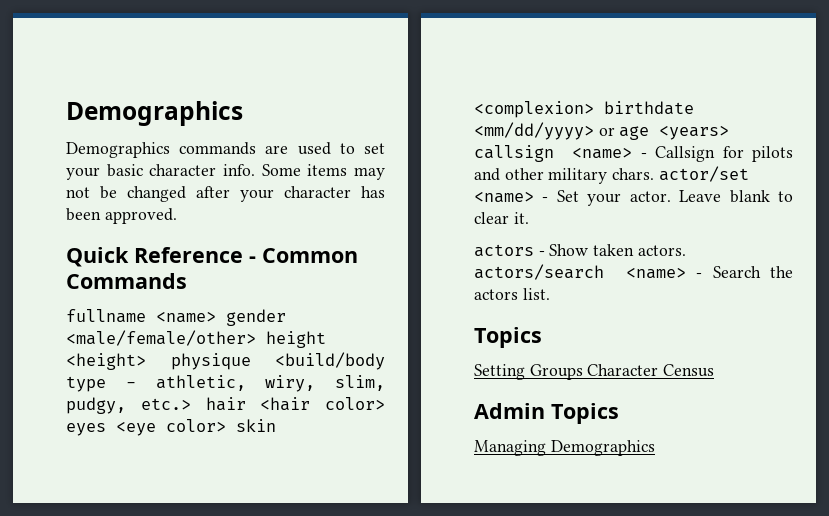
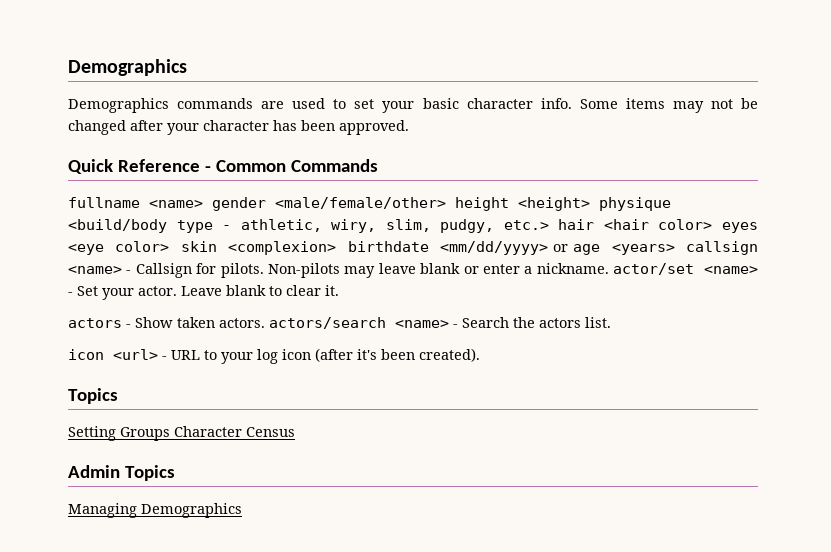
- fullname <name> gender <male/female/other> height <height> physique <build/body type - athletic, wiry, slim, pudgy, etc.> hair <hair color> eyes <eye color> skin <complexion> birthdate <mm/dd/yyyy> or age <years> callsign <name> - Callsign for pilots and other military chars. actor/set <name> - Set your actor.
+ fullname <name> gender <male/female/other> height <height> physique <build/body type - athletic, wiry, slim, pudgy, etc.> hair <hair color> eyes <eye color> skin <complexion> birthdate <mm/dd/yyyy> or age <years> callsign <name> - Callsign for pilots. Non-pilots may leave blank or enter a nickname. actor/set <name> - Set your actor.
+ icon <url> - URL to your log icon (after it's been created).

